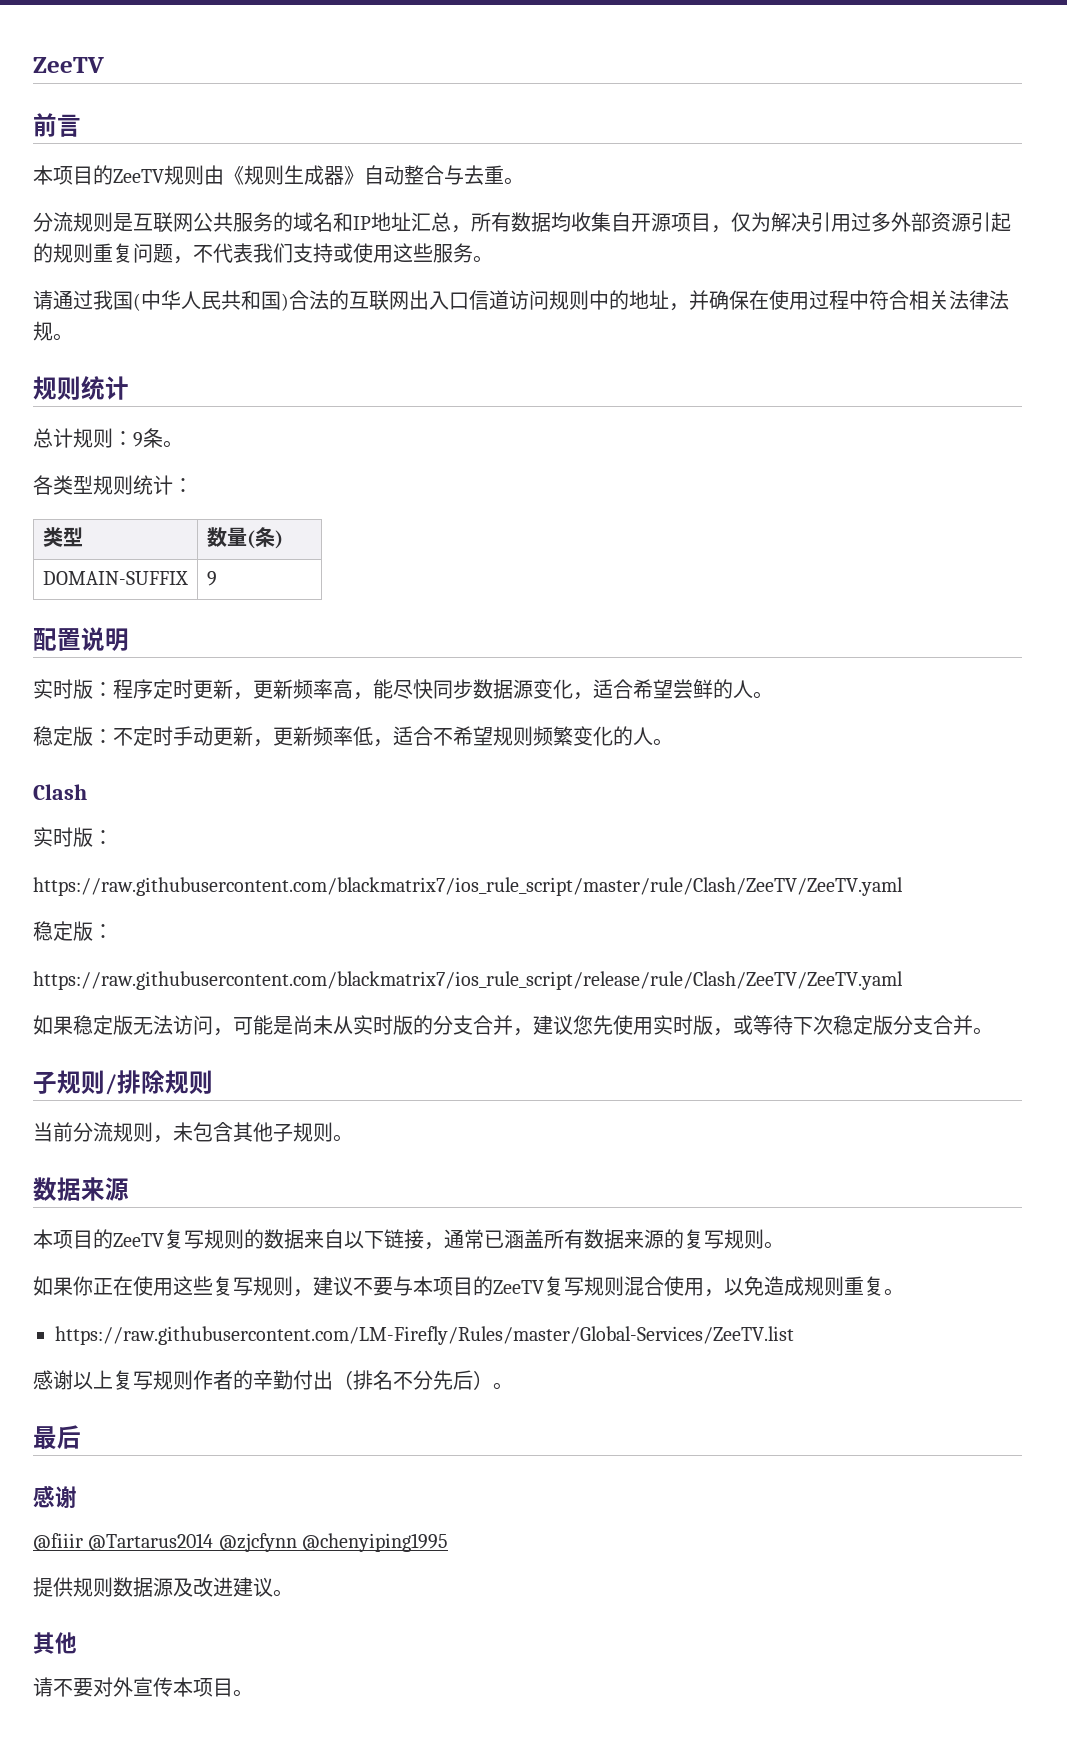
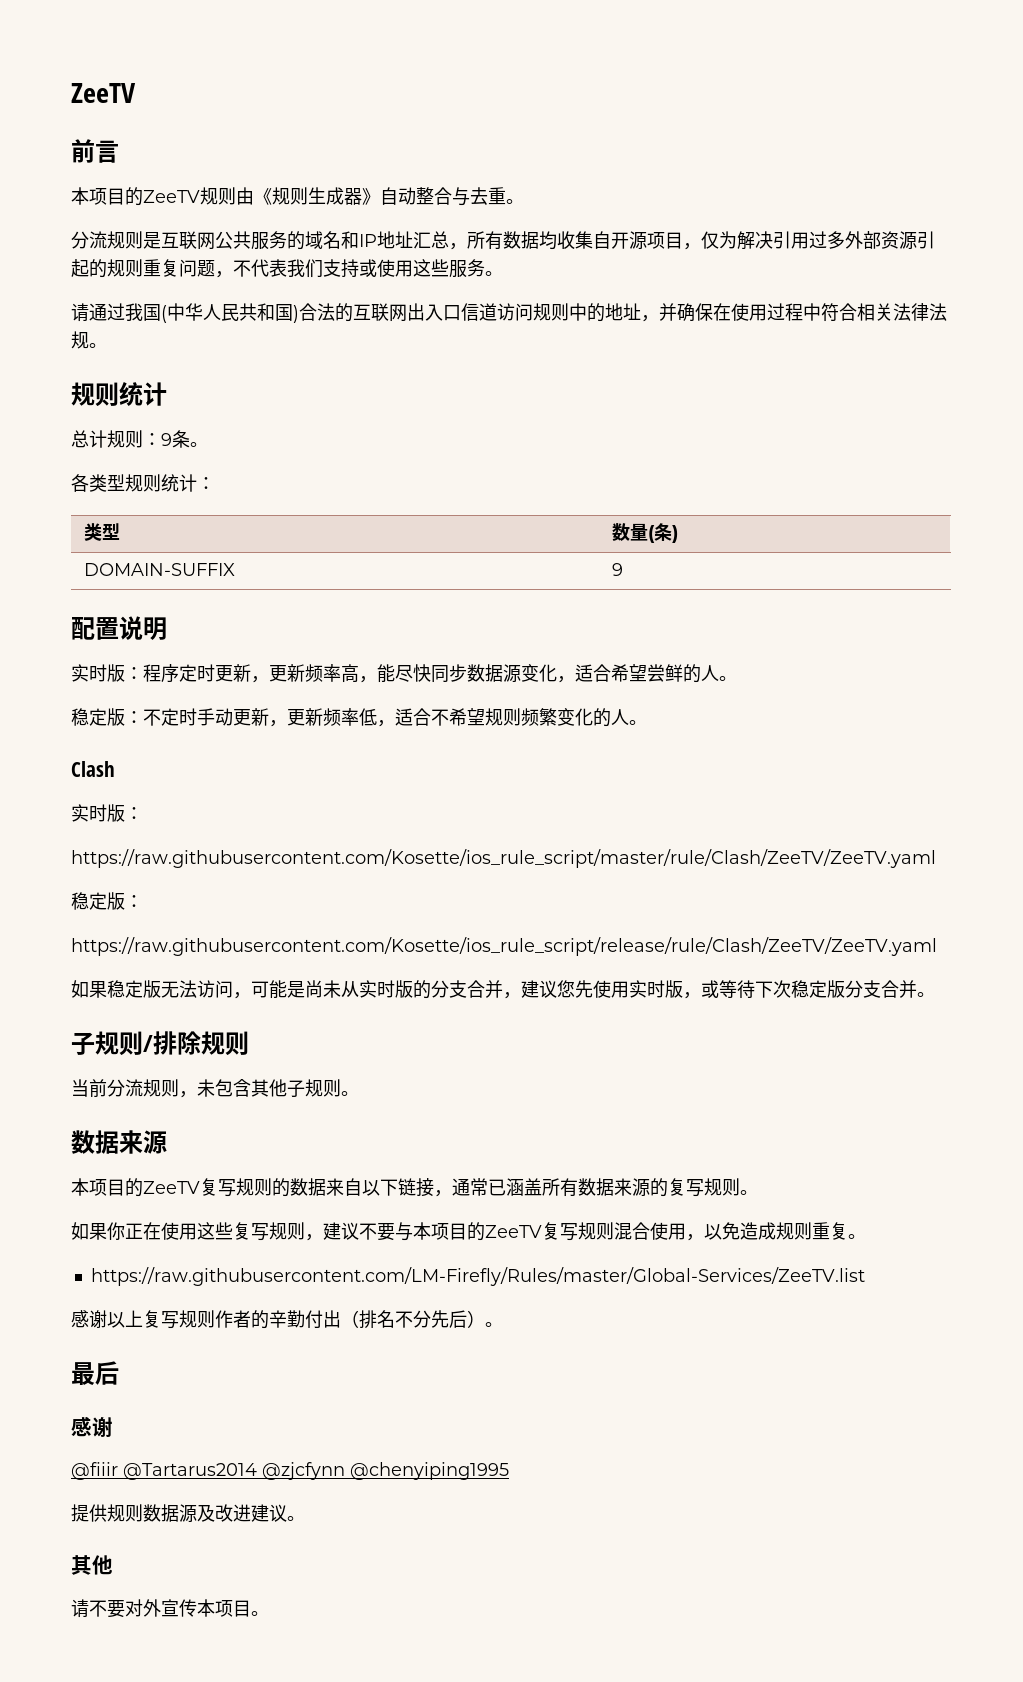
- https://raw.githubusercontent.com/blackmatrix7/ios_rule_script/master/rule/Clash/ZeeTV/ZeeTV.yaml
+ https://raw.githubusercontent.com/Kosette/ios_rule_script/master/rule/Clash/ZeeTV/ZeeTV.yaml
- https://raw.githubusercontent.com/blackmatrix7/ios_rule_script/release/rule/Clash/ZeeTV/ZeeTV.yaml
+ https://raw.githubusercontent.com/Kosette/ios_rule_script/release/rule/Clash/ZeeTV/ZeeTV.yaml

